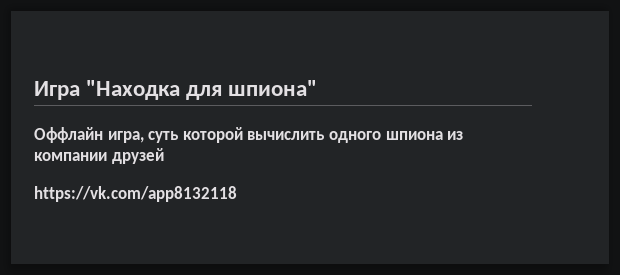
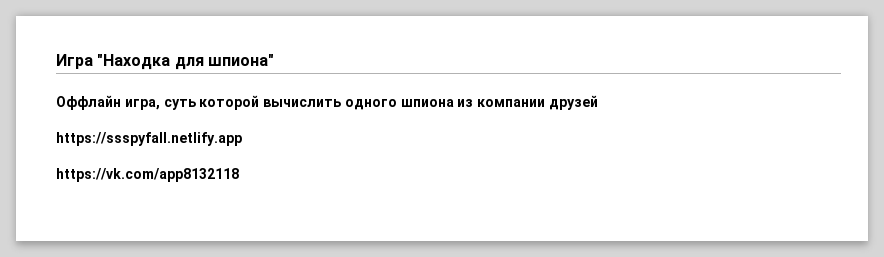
+ https://ssspyfall.netlify.app

